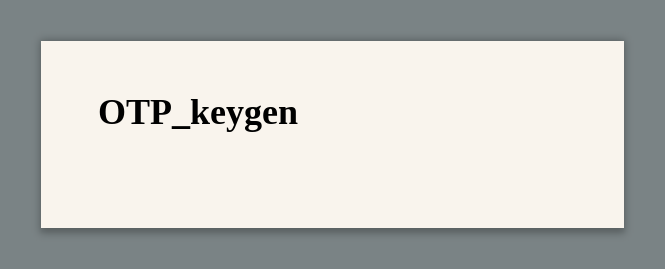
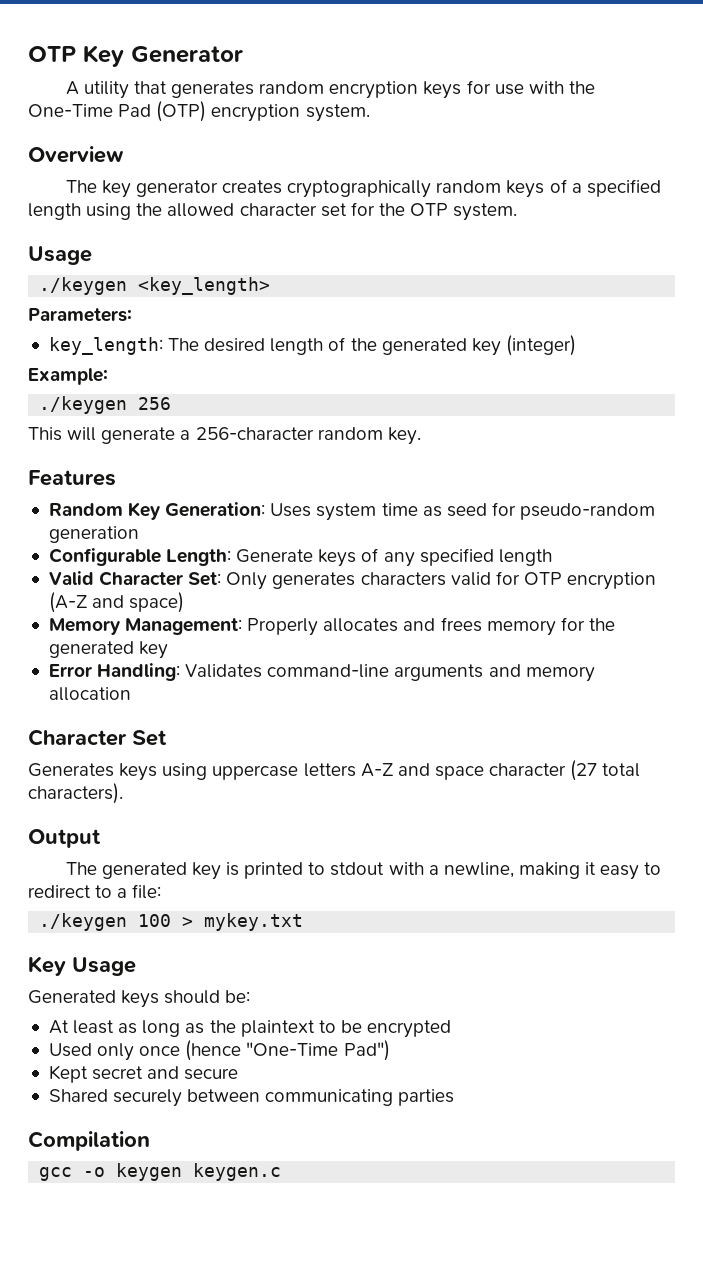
- OTP_keygen
+ OTP Key Generator
+ A utility that generates random encryption keys for use with the One-Time Pad (OTP) encryption system.
+ Overview
+ The key generator creates cryptographically random keys of a specified length using the allowed character set for the OTP system.
+ Usage
+ ./keygen <key_length>
+ Parameters:
+ key_length: The desired length of the generated key (integer)
+ Example:
+ ./keygen 256
+ This will generate a 256-character random key.
+ Features
+ Random Key Generation: Uses system time as seed for pseudo-random generation
+ Configurable Length: Generate keys of any specified length
+ Valid Character Set: Only generates characters valid for OTP encryption (A-Z and space)
+ Memory Management: Properly allocates and frees memory for the generated key
+ Error Handling: Validates command-line arguments and memory allocation
+ Character Set
+ Generates keys using uppercase letters A-Z and space character (27 total characters).
+ Output
+ The generated key is printed to stdout with a newline, making it easy to redirect to a file:
+ ./keygen 100 > mykey.txt
+ Key Usage
+ Generated keys should be:
+ At least as long as the plaintext to be encrypted
+ Used only once (hence "One-Time Pad")
+ Kept secret and secure
+ Shared securely between communicating parties
+ Compilation
+ gcc -o keygen keygen.c

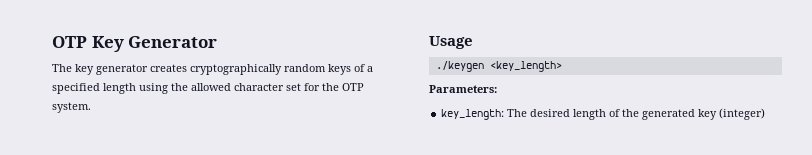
- A utility that generates random encryption keys for use with the One-Time Pad (OTP) encryption system.
- Overview
- Example:
- ./keygen 256
- This will generate a 256-character random key.
- Features
- Random Key Generation: Uses system time as seed for pseudo-random generation
- Configurable Length: Generate keys of any specified length
- Valid Character Set: Only generates characters valid for OTP encryption (A-Z and space)
- Memory Management: Properly allocates and frees memory for the generated key
- Error Handling: Validates command-line arguments and memory allocation
- Character Set
- Generates keys using uppercase letters A-Z and space character (27 total characters).
- Output
- The generated key is printed to stdout with a newline, making it easy to redirect to a file:
- ./keygen 100 > mykey.txt
- Key Usage
- Generated keys should be:
- At least as long as the plaintext to be encrypted
- Used only once (hence "One-Time Pad")
- Kept secret and secure
- Shared securely between communicating parties
- Compilation
- gcc -o keygen keygen.c

